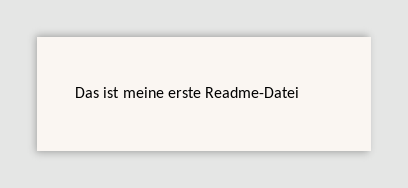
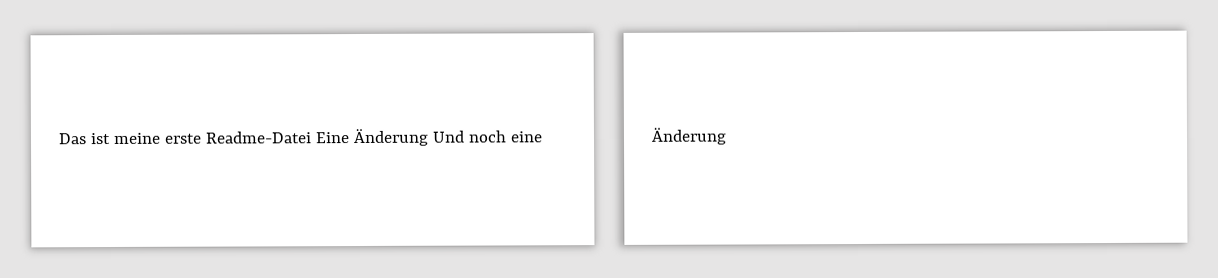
- Das ist meine erste Readme-Datei
+ Das ist meine erste Readme-Datei Eine Änderung Und noch eine Änderung

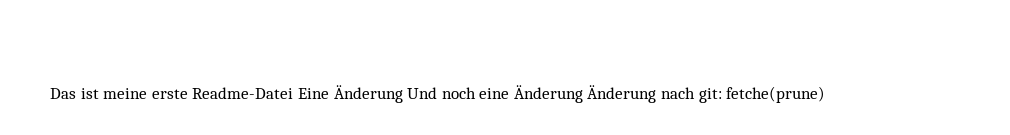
- Das ist meine erste Readme-Datei Eine Änderung Und noch eine Änderung
+ Das ist meine erste Readme-Datei Eine Änderung Und noch eine Änderung Änderung nach git: fetche(prune)

